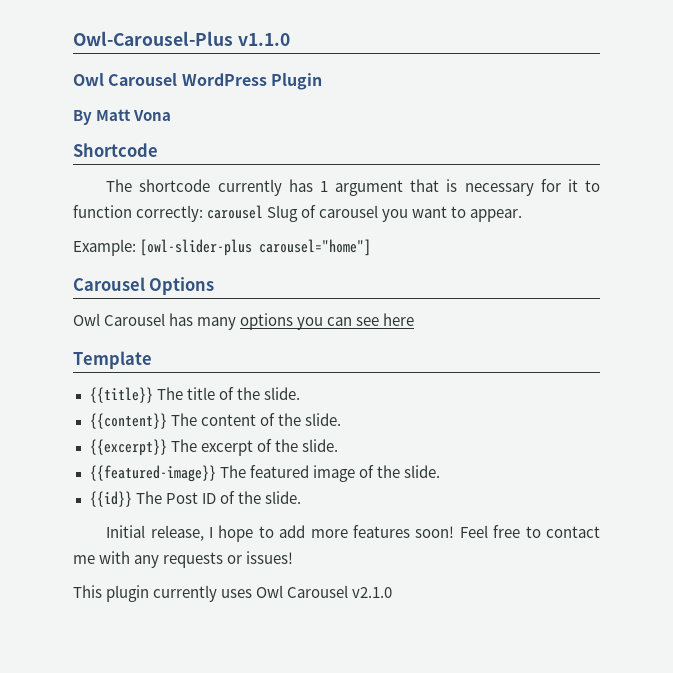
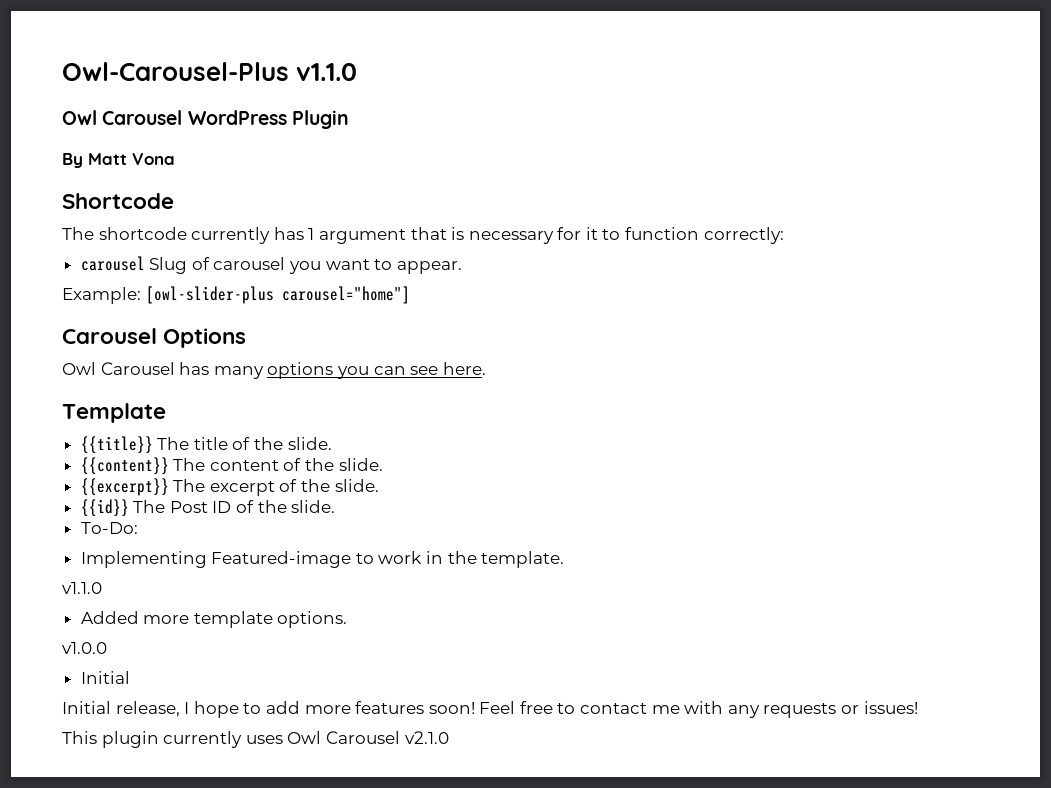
- The shortcode currently has 1 argument that is necessary for it to function correctly: carousel Slug of carousel you want to appear.
+ The shortcode currently has 1 argument that is necessary for it to function correctly:
+ carousel Slug of carousel you want to appear.
- Owl Carousel has many options you can see here
+ Owl Carousel has many options you can see here.
- {{featured-image}} The featured image of the slide.
+ To-Do:
+ Implementing Featured-image to work in the template.
+ v1.1.0
+ Added more template options.
+ v1.0.0
+ Initial

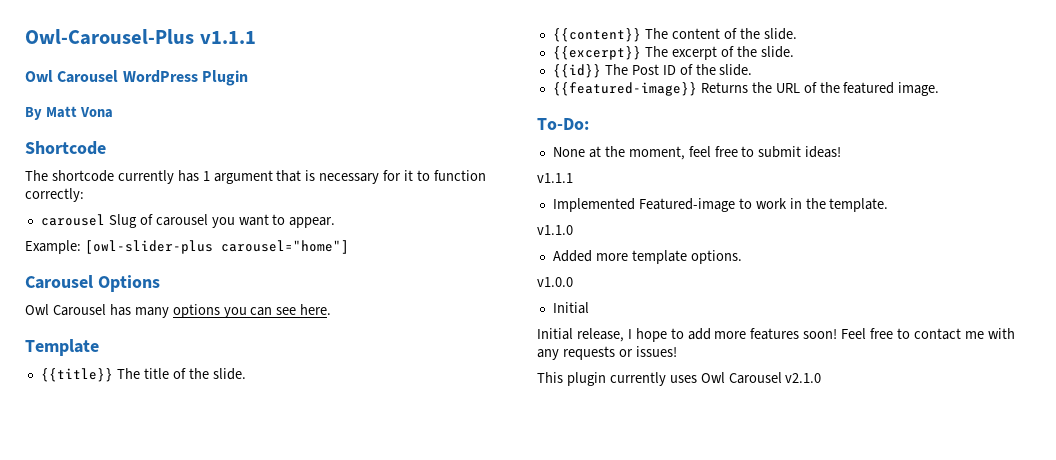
- Owl-Carousel-Plus v1.1.0
+ Owl-Carousel-Plus v1.1.1
+ {{featured-image}} Returns the URL of the featured image.
  To-Do:
- Implementing Featured-image to work in the template.
+ None at the moment, feel free to submit ideas!
+ v1.1.1
+ Implemented Featured-image to work in the template.

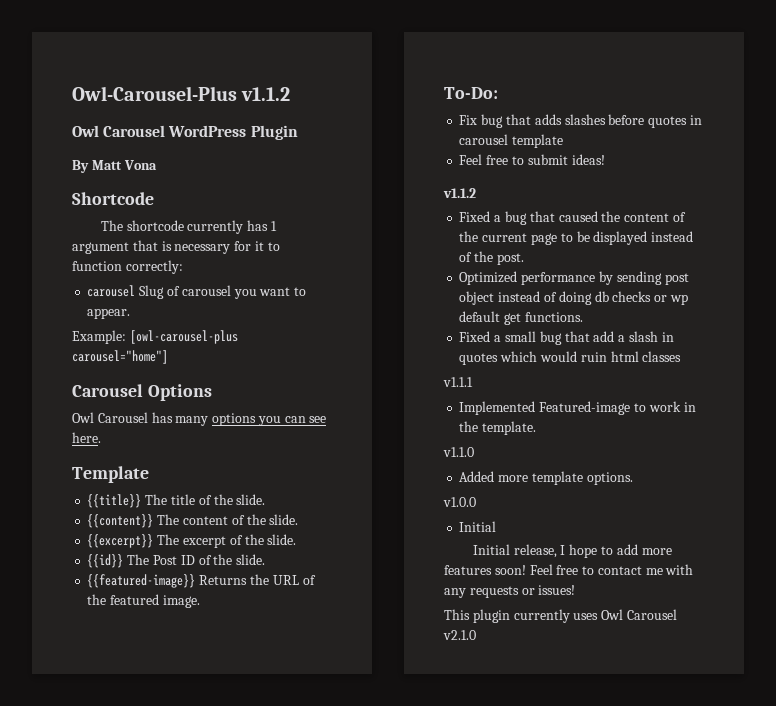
- Owl-Carousel-Plus v1.1.1
+ Owl-Carousel-Plus v1.1.2
- Example: [owl-slider-plus carousel="home"]
+ Example: [owl-carousel-plus carousel="home"]
- None at the moment, feel free to submit ideas!
+ Fix bug that adds slashes before quotes in carousel template
+ Feel free to submit ideas!
+ v1.1.2
+ Fixed a bug that caused the content of the current page to be displayed instead of the post.
+ Optimized performance by sending post object instead of doing db checks or wp default get functions.
+ Fixed a small bug that add a slash in quotes which would ruin html classes

